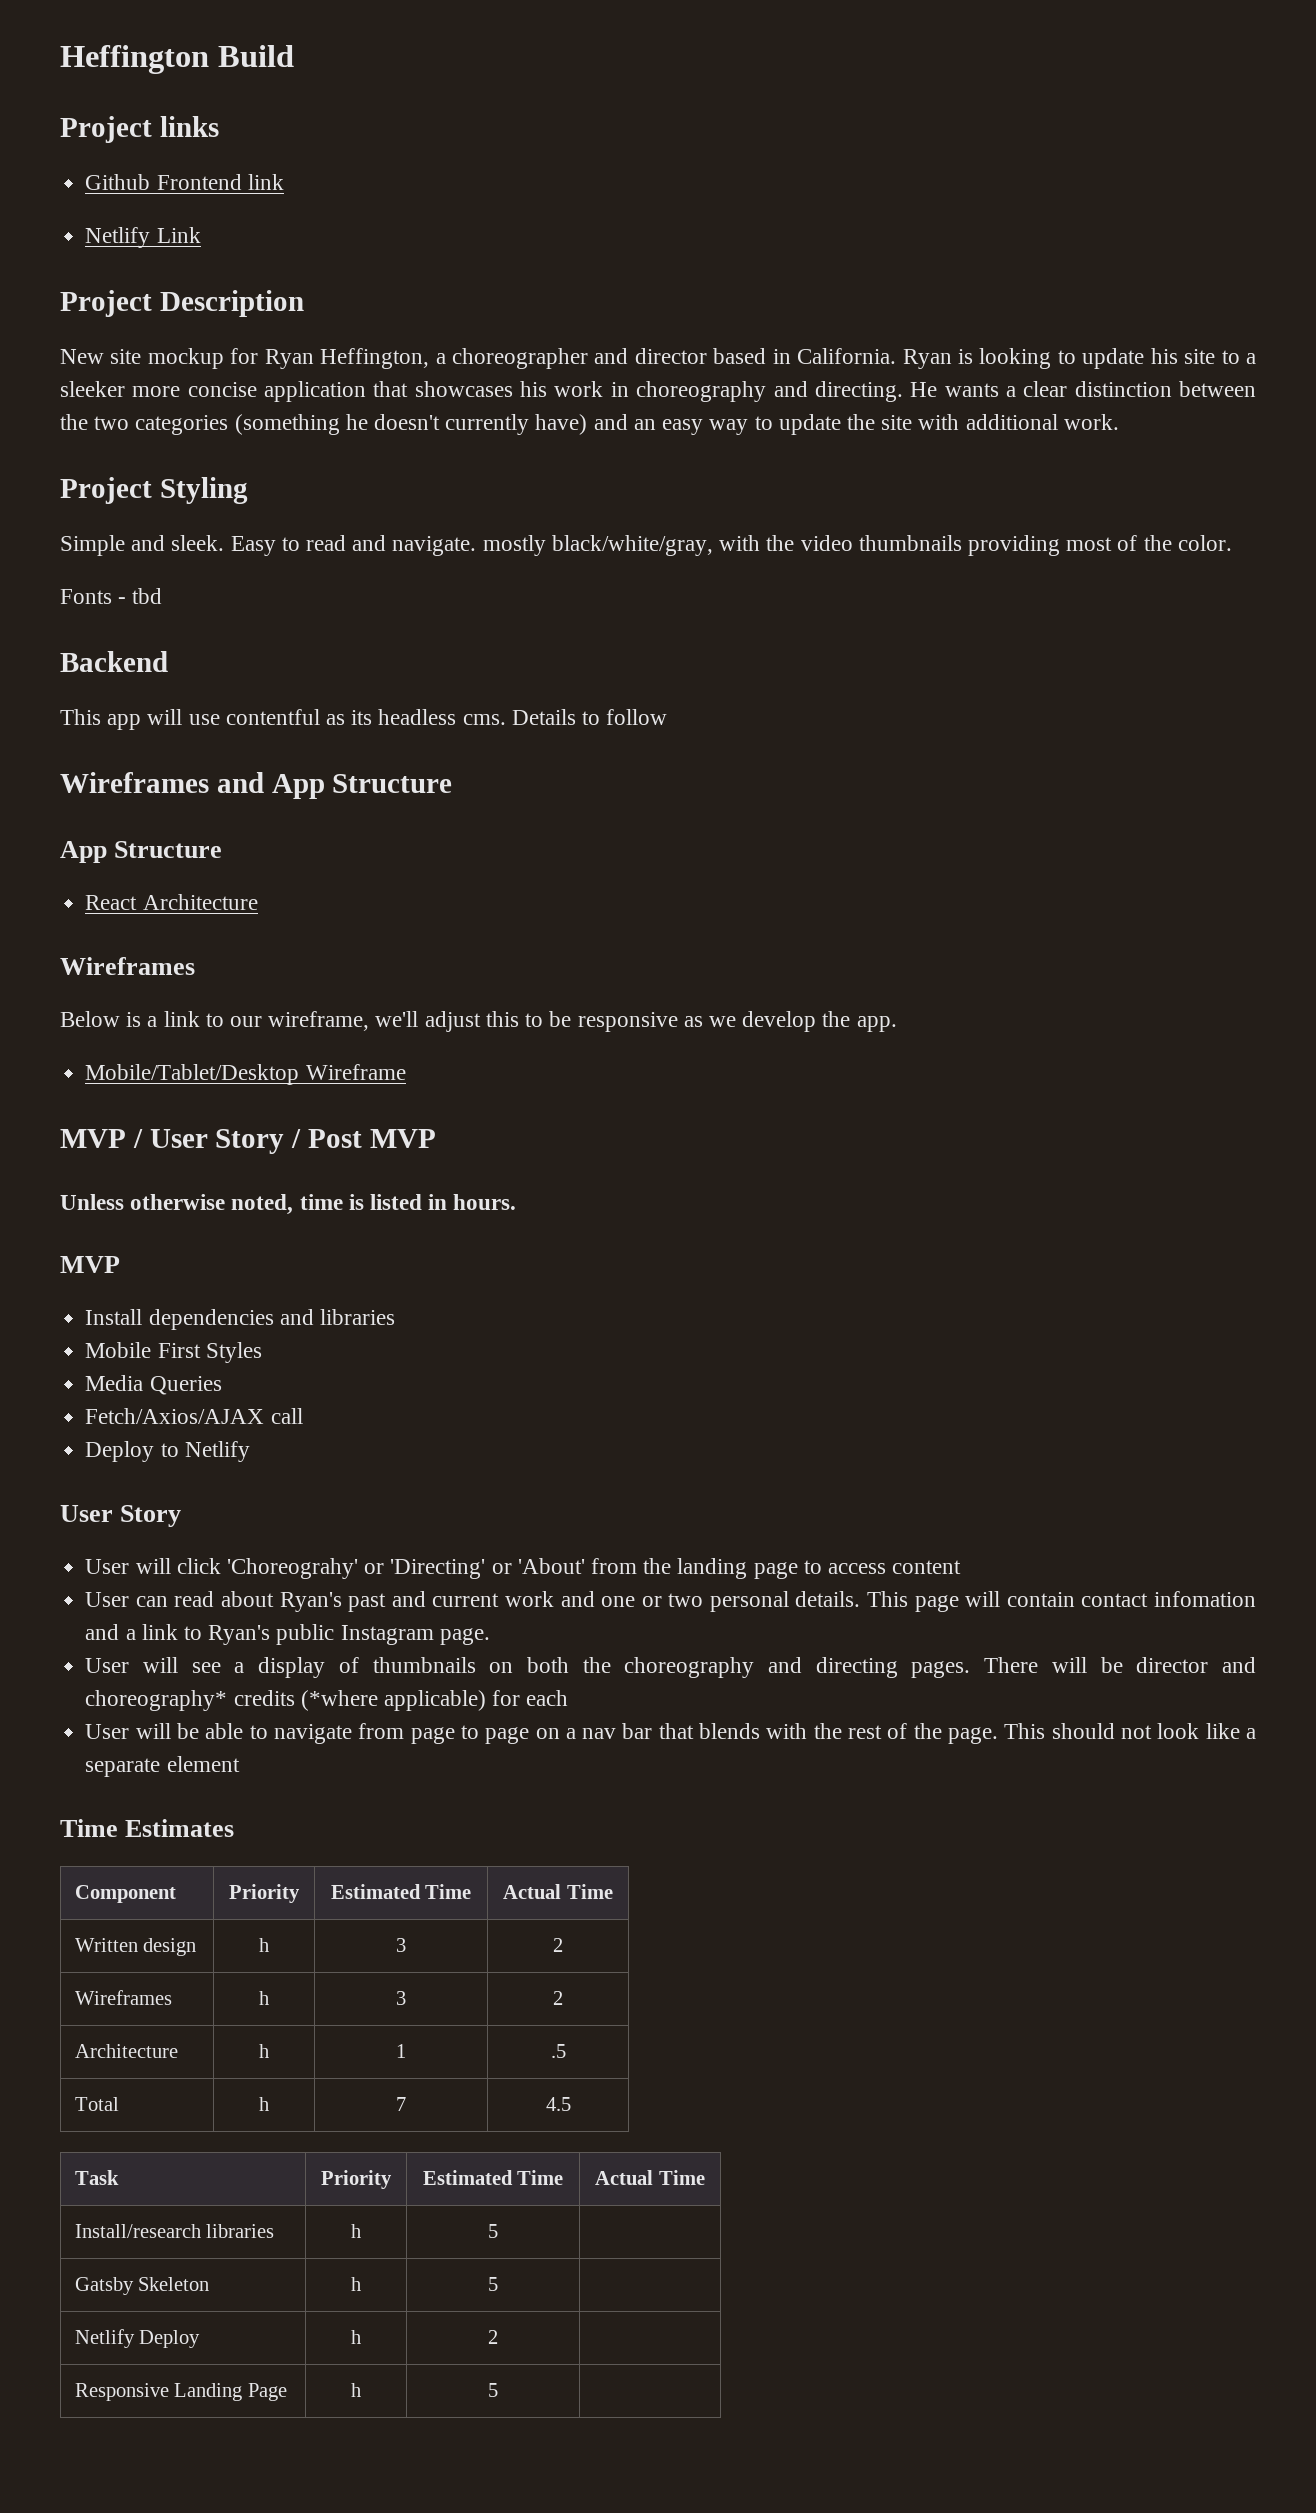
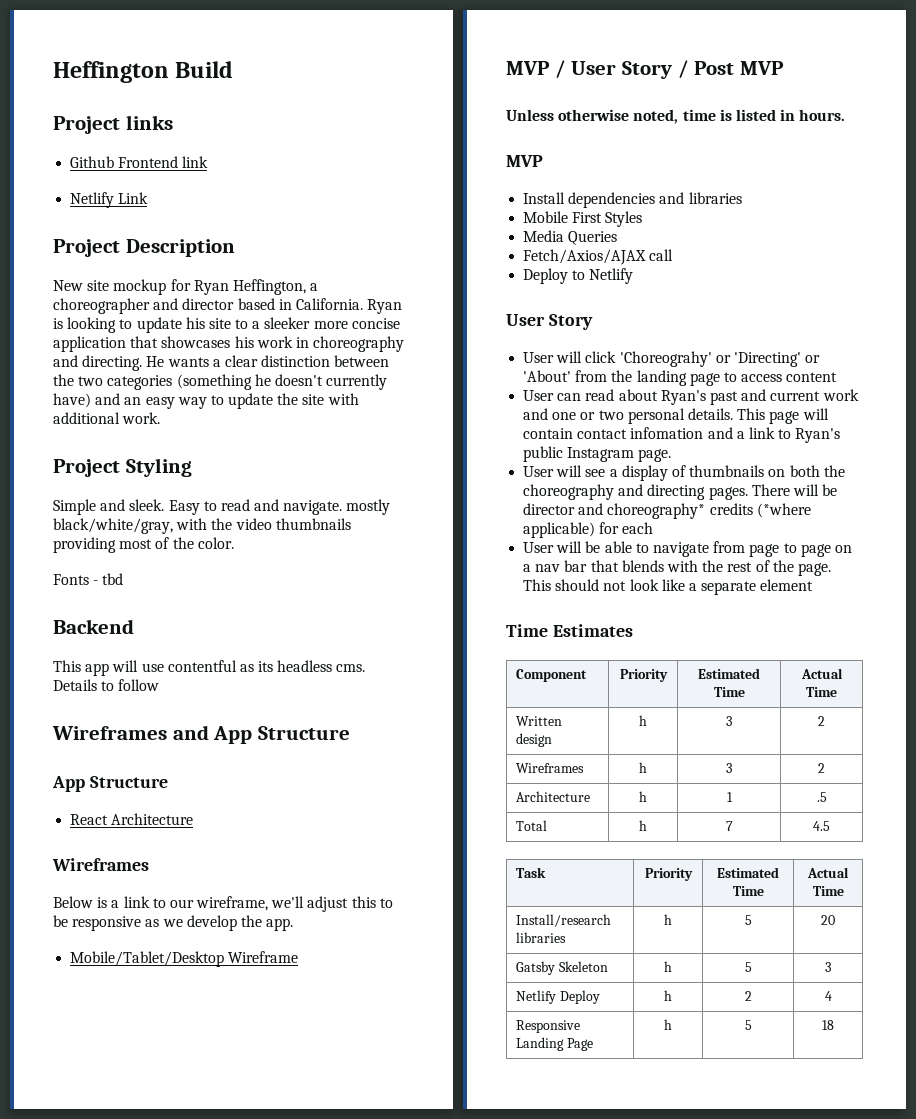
- Install/research libraries | h | 5 |
+ Install/research libraries | h | 5 | 20
- Gatsby Skeleton | h | 5 |
+ Gatsby Skeleton | h | 5 | 3
- Netlify Deploy | h | 2 |
+ Netlify Deploy | h | 2 | 4
- Responsive Landing Page | h | 5 |
+ Responsive Landing Page | h | 5 | 18

